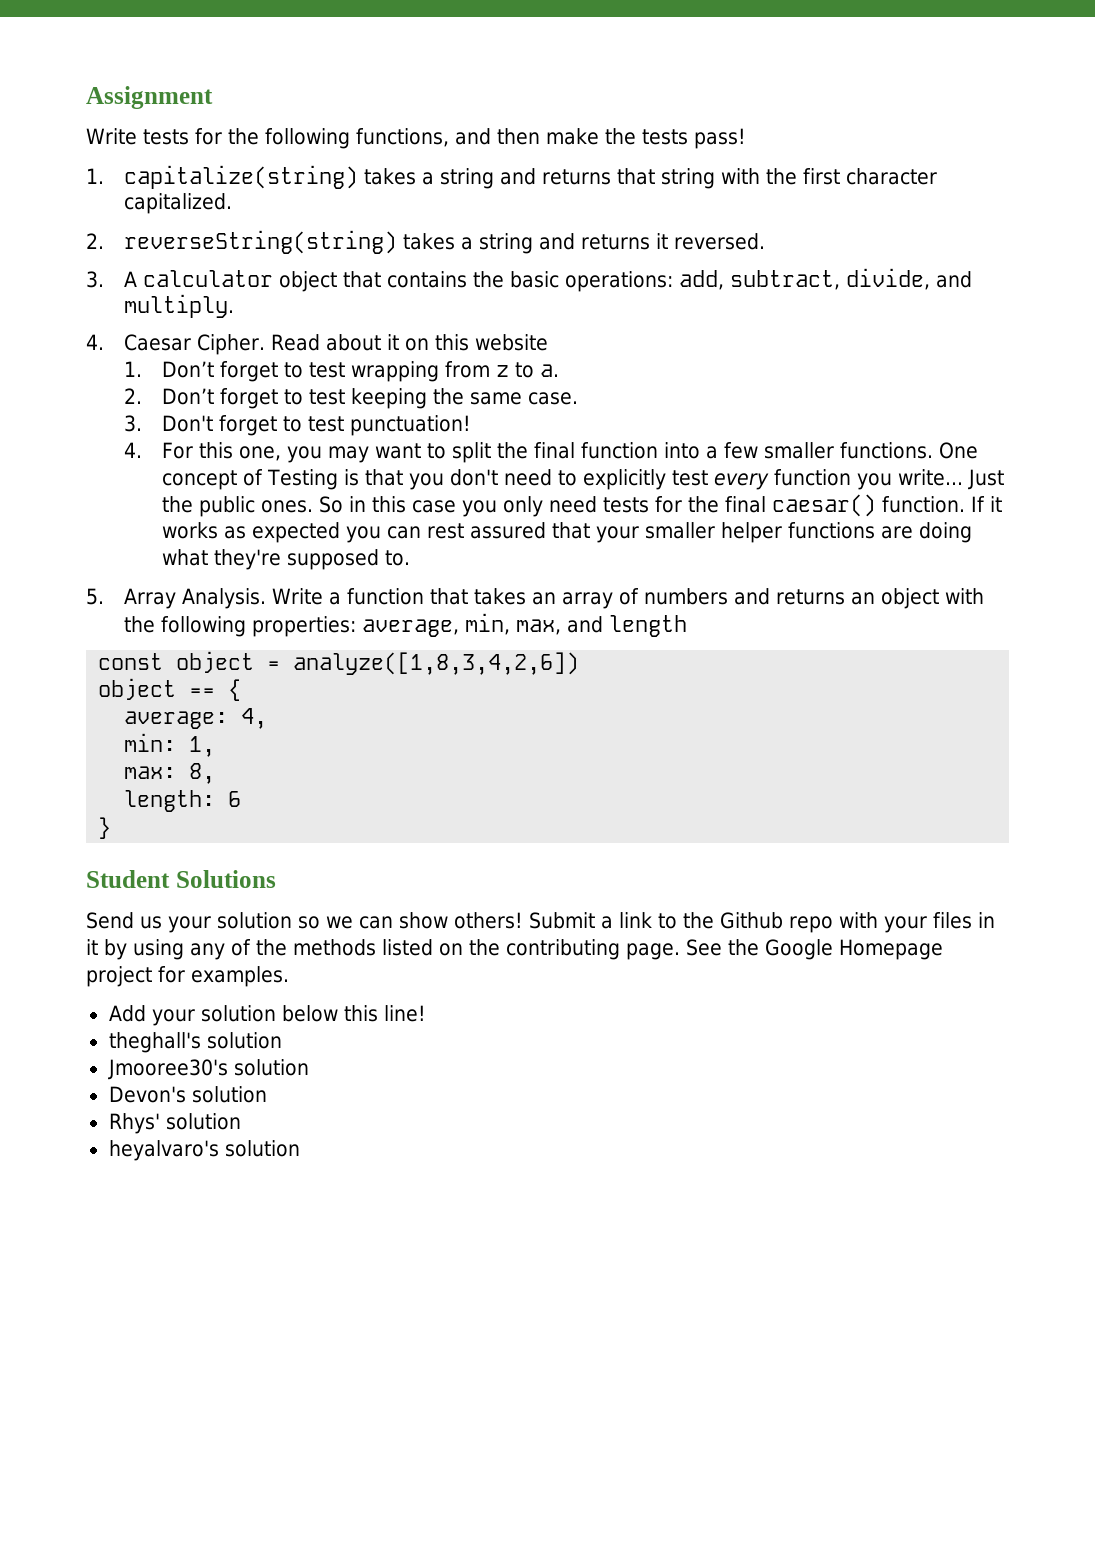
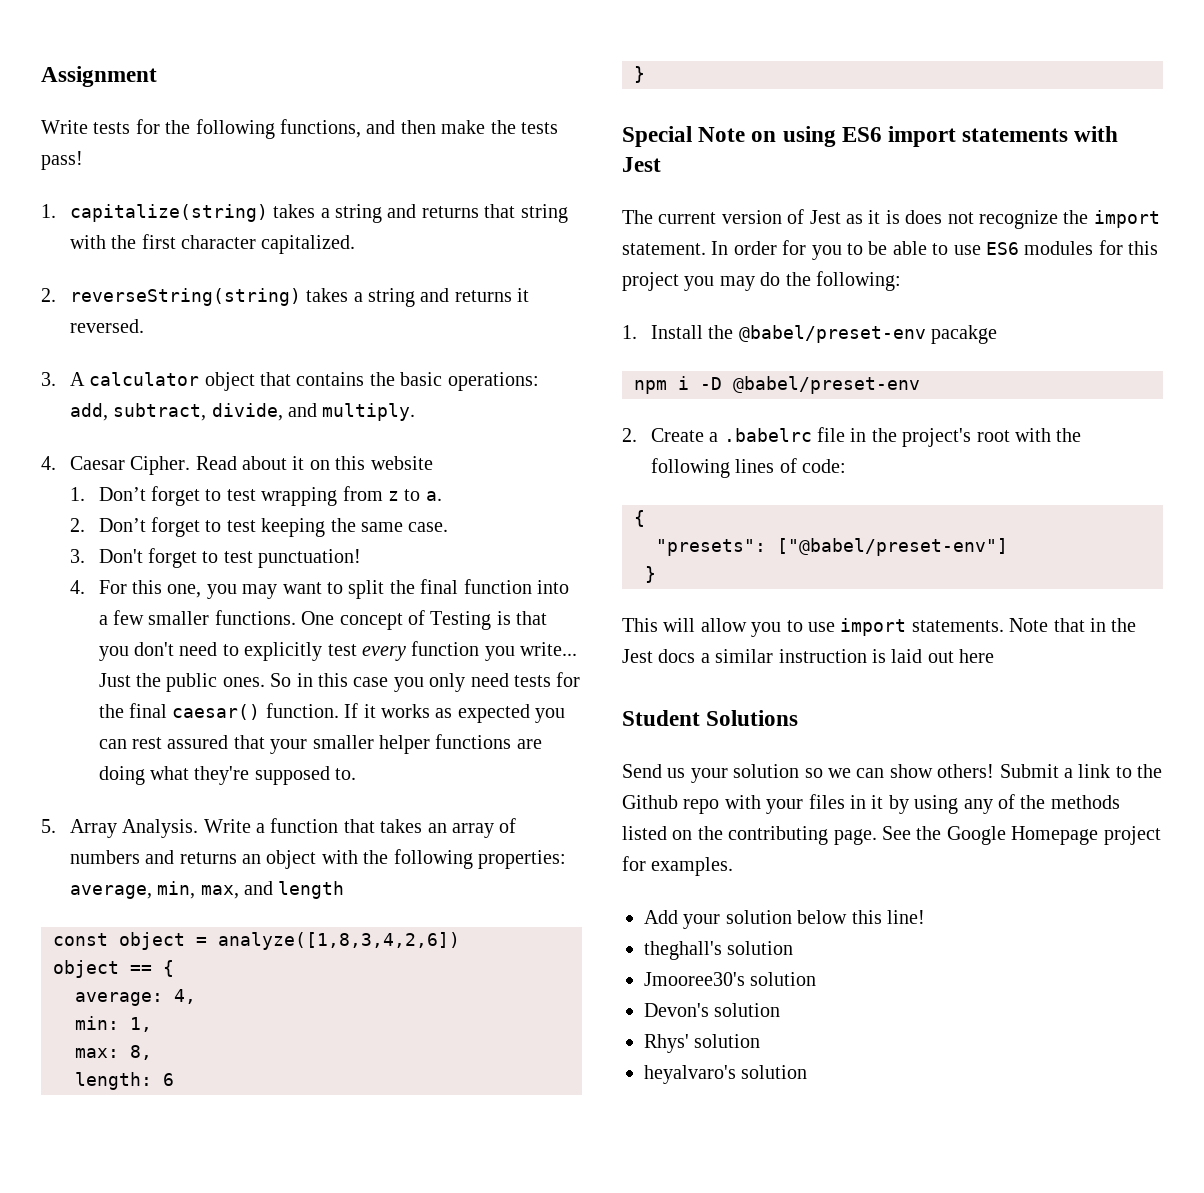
+ Special Note on using ES6 import statements with Jest
+ The current version of Jest as it is does not recognize the import statement. In order for you to be able to use ES6 modules for this project you may do the following:
+ 1. Install the @babel/preset-env pacakge
+ npm i -D @babel/preset-env
+ 2. Create a .babelrc file in the project's root with the following lines of code:
+ {
+ "presets": ["@babel/preset-env"]
+ }
+ This will allow you to use import statements. Note that in the Jest docs a similar instruction is laid out here

